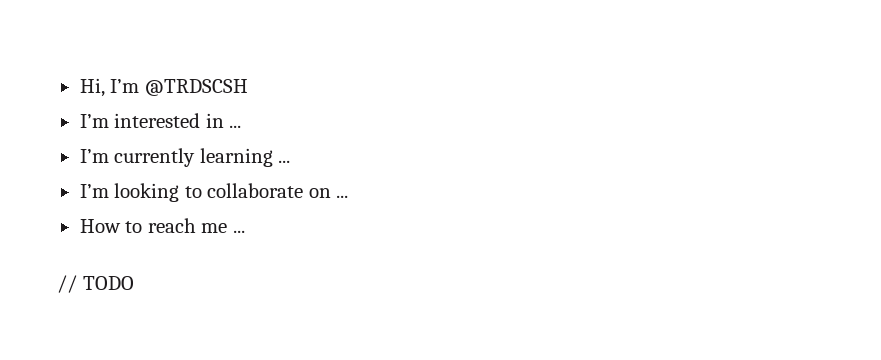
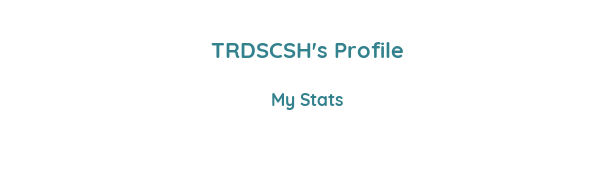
- Hi, I’m @TRDSCSH
- I’m interested in ...
- I’m currently learning ...
- I’m looking to collaborate on ...
- How to reach me ...
- // TODO
+ TRDSCSH's Profile
+ My Stats

